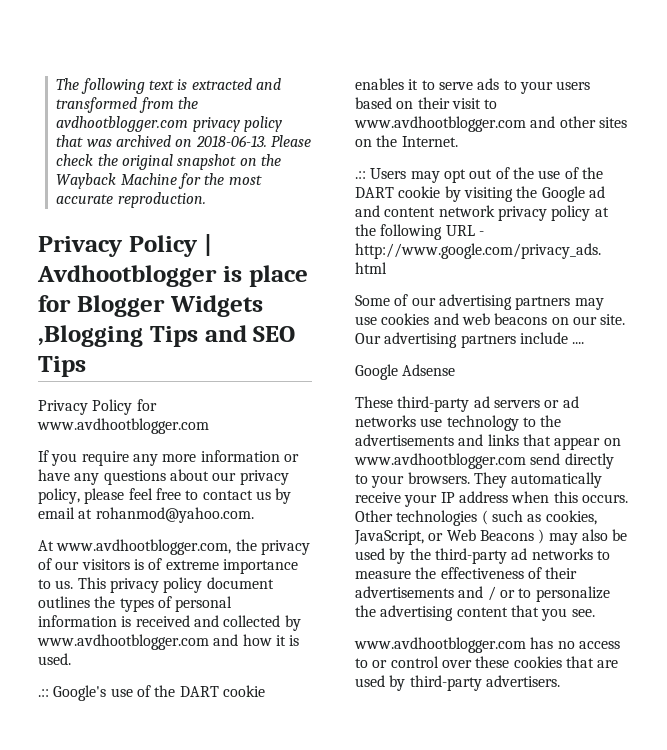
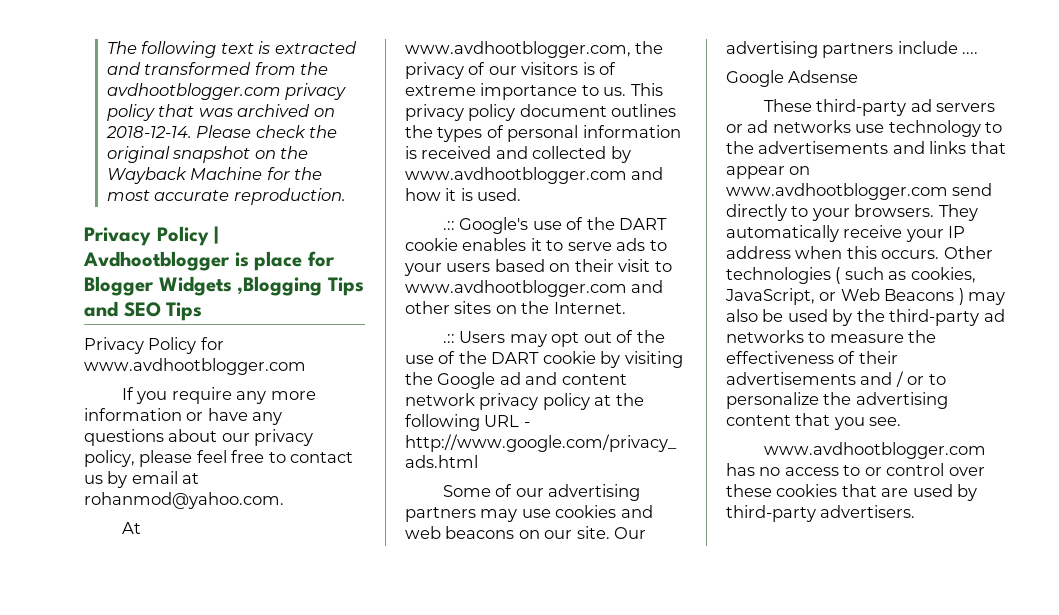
- The following text is extracted and transformed from the avdhootblogger.com privacy policy that was archived on 2018-06-13.
+ The following text is extracted and transformed from the avdhootblogger.com privacy policy that was archived on 2018-12-14.

